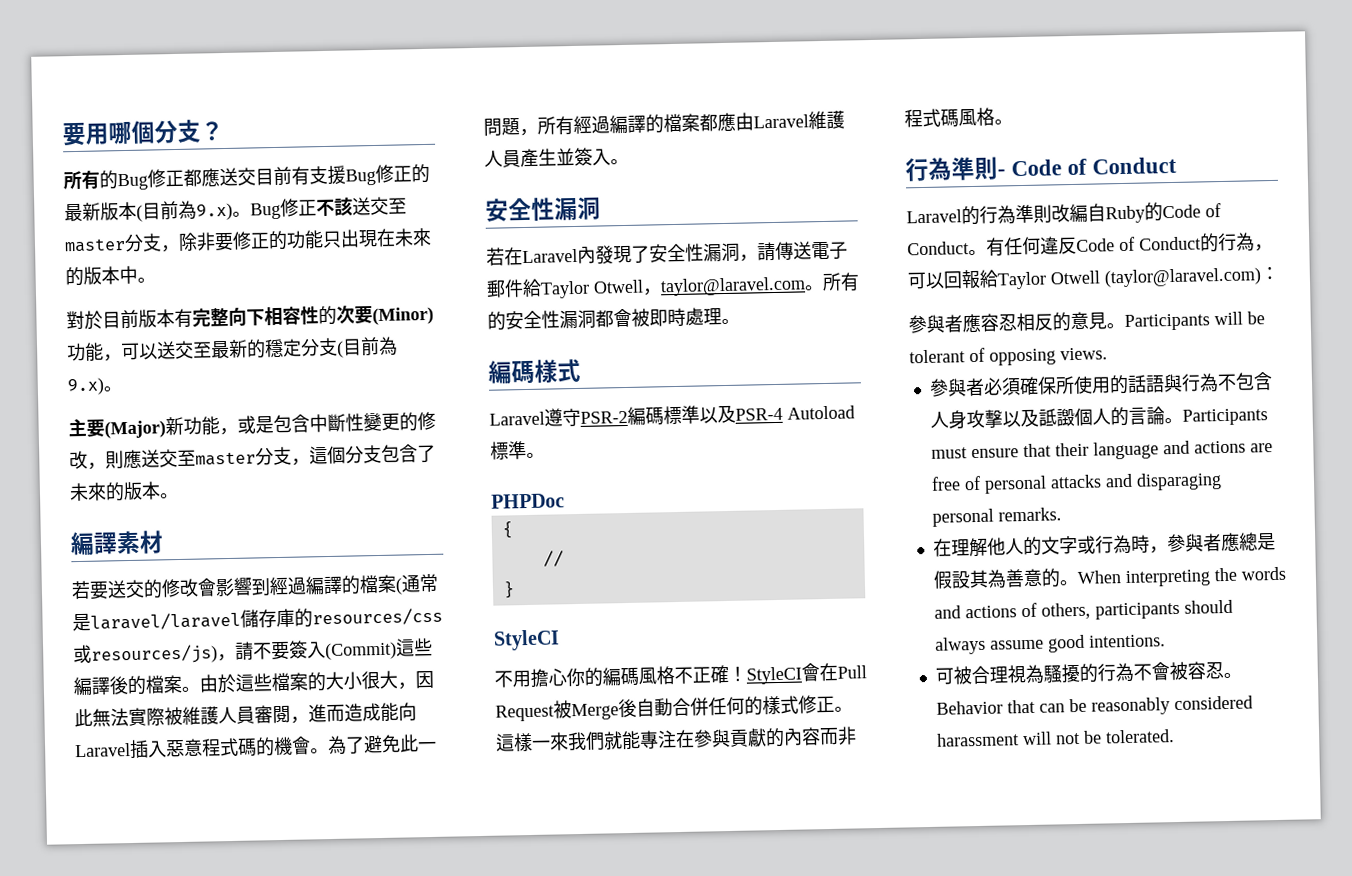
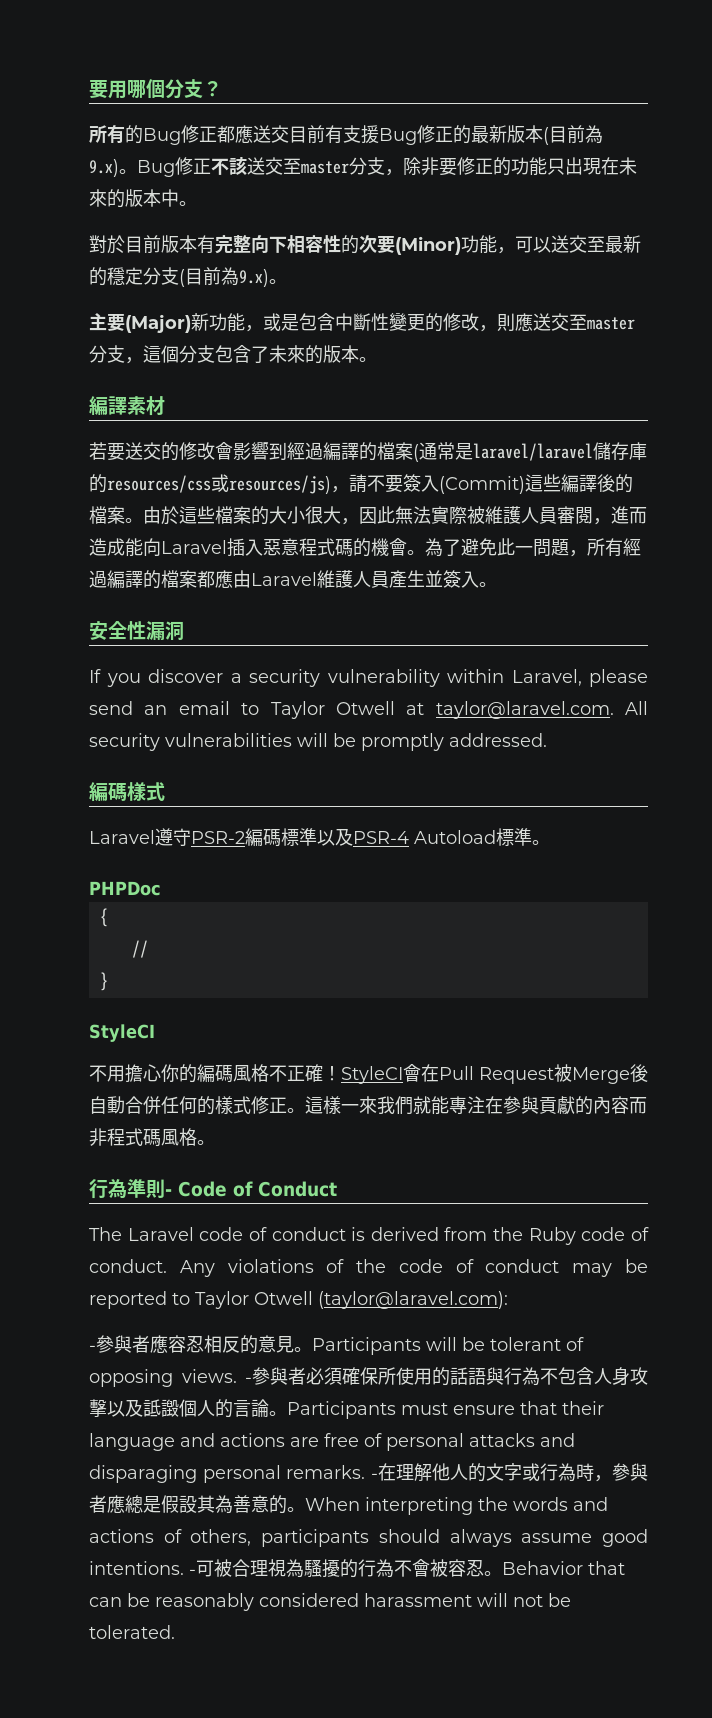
- 若在Laravel內發現了安全性漏洞，請傳送電子郵件給Taylor Otwell，taylor@laravel.com。所有的安全性漏洞都會被即時處理。
+ If you discover a security vulnerability within Laravel, please send an email to Taylor Otwell at taylor@laravel.com. All security vulnerabilities will be promptly addressed.
- Laravel的行為準則改編自Ruby的Code of Conduct。有任何違反Code of Conduct的行為，可以回報給Taylor Otwell (taylor@laravel.com)：
- 參與者應容忍相反的意見。
+ The Laravel code of conduct is derived from the Ruby code of conduct. Any violations of the code of conduct may be reported to Taylor Otwell (taylor@laravel.com):
+ -參與者應容忍相反的意見。
- Participants will be tolerant of opposing views.
- 參與者必須確保所使用的話語與行為不包含人身攻擊以及詆譭個人的言論。
+ Participants will be tolerant of opposing views. -參與者必須確保所使用的話語與行為不包含人身攻擊以及詆譭個人的言論。
- Participants must ensure that their language and actions are free of personal attacks and disparaging personal remarks.
- 在理解他人的文字或行為時，參與者應總是假設其為善意的。
+ Participants must ensure that their language and actions are free of personal attacks and disparaging personal remarks. -在理解他人的文字或行為時，參與者應總是假設其為善意的。
- When interpreting the words and actions of others, participants should always assume good intentions.
- 可被合理視為騷擾的行為不會被容忍。
+ When interpreting the words and actions of others, participants should always assume good intentions. -可被合理視為騷擾的行為不會被容忍。

